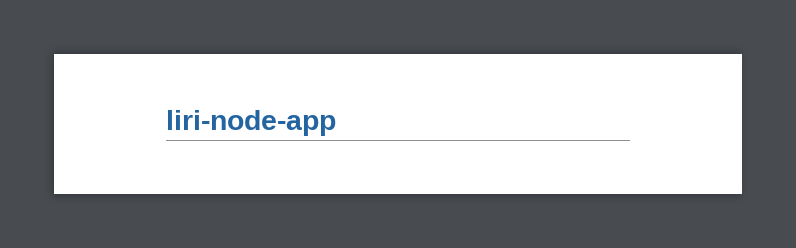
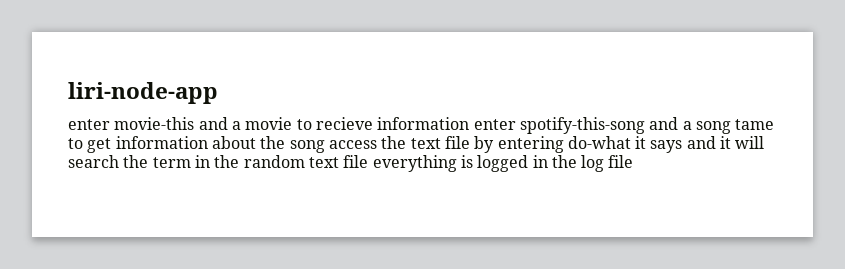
+ enter movie-this and a movie to recieve information enter spotify-this-song and a song tame to get information about the song access the text file by entering do-what it says and it will search the term in the random text file everything is logged in the log file

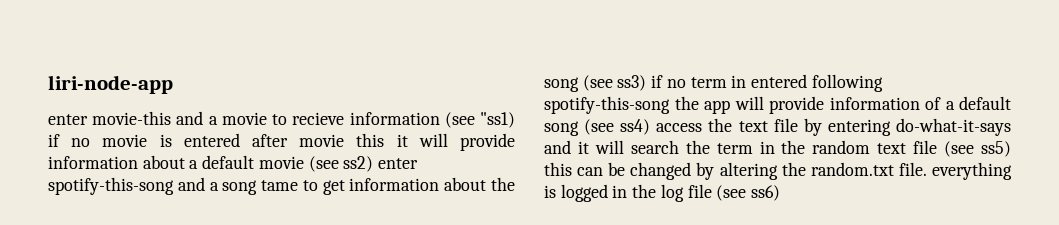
- enter movie-this and a movie to recieve information enter spotify-this-song and a song tame to get information about the song access the text file by entering do-what it says and it will search the term in the random text file everything is logged in the log file
+ enter movie-this and a movie to recieve information (see "ss1) if no movie is entered after movie this it will provide information about a default movie (see ss2) enter spotify-this-song and a song tame to get information about the song (see ss3) if no term in entered following spotify-this-song the app will provide information of a default song (see ss4) access the text file by entering do-what-it-says and it will search the term in the random text file (see ss5) this can be changed by altering the random.txt file. everything is logged in the log file (see ss6)

